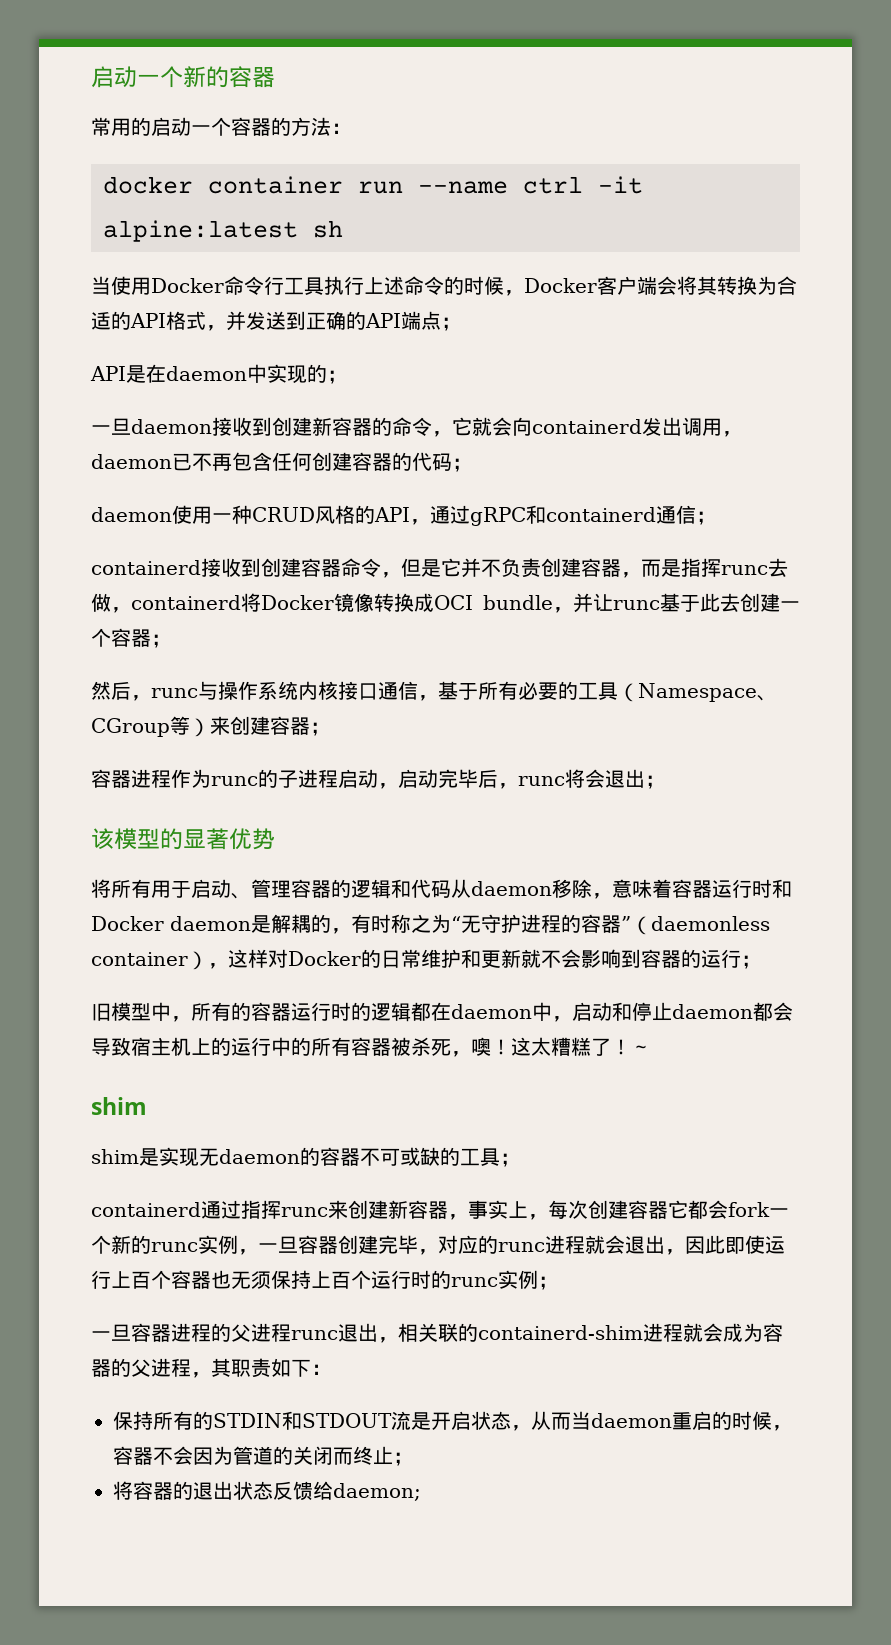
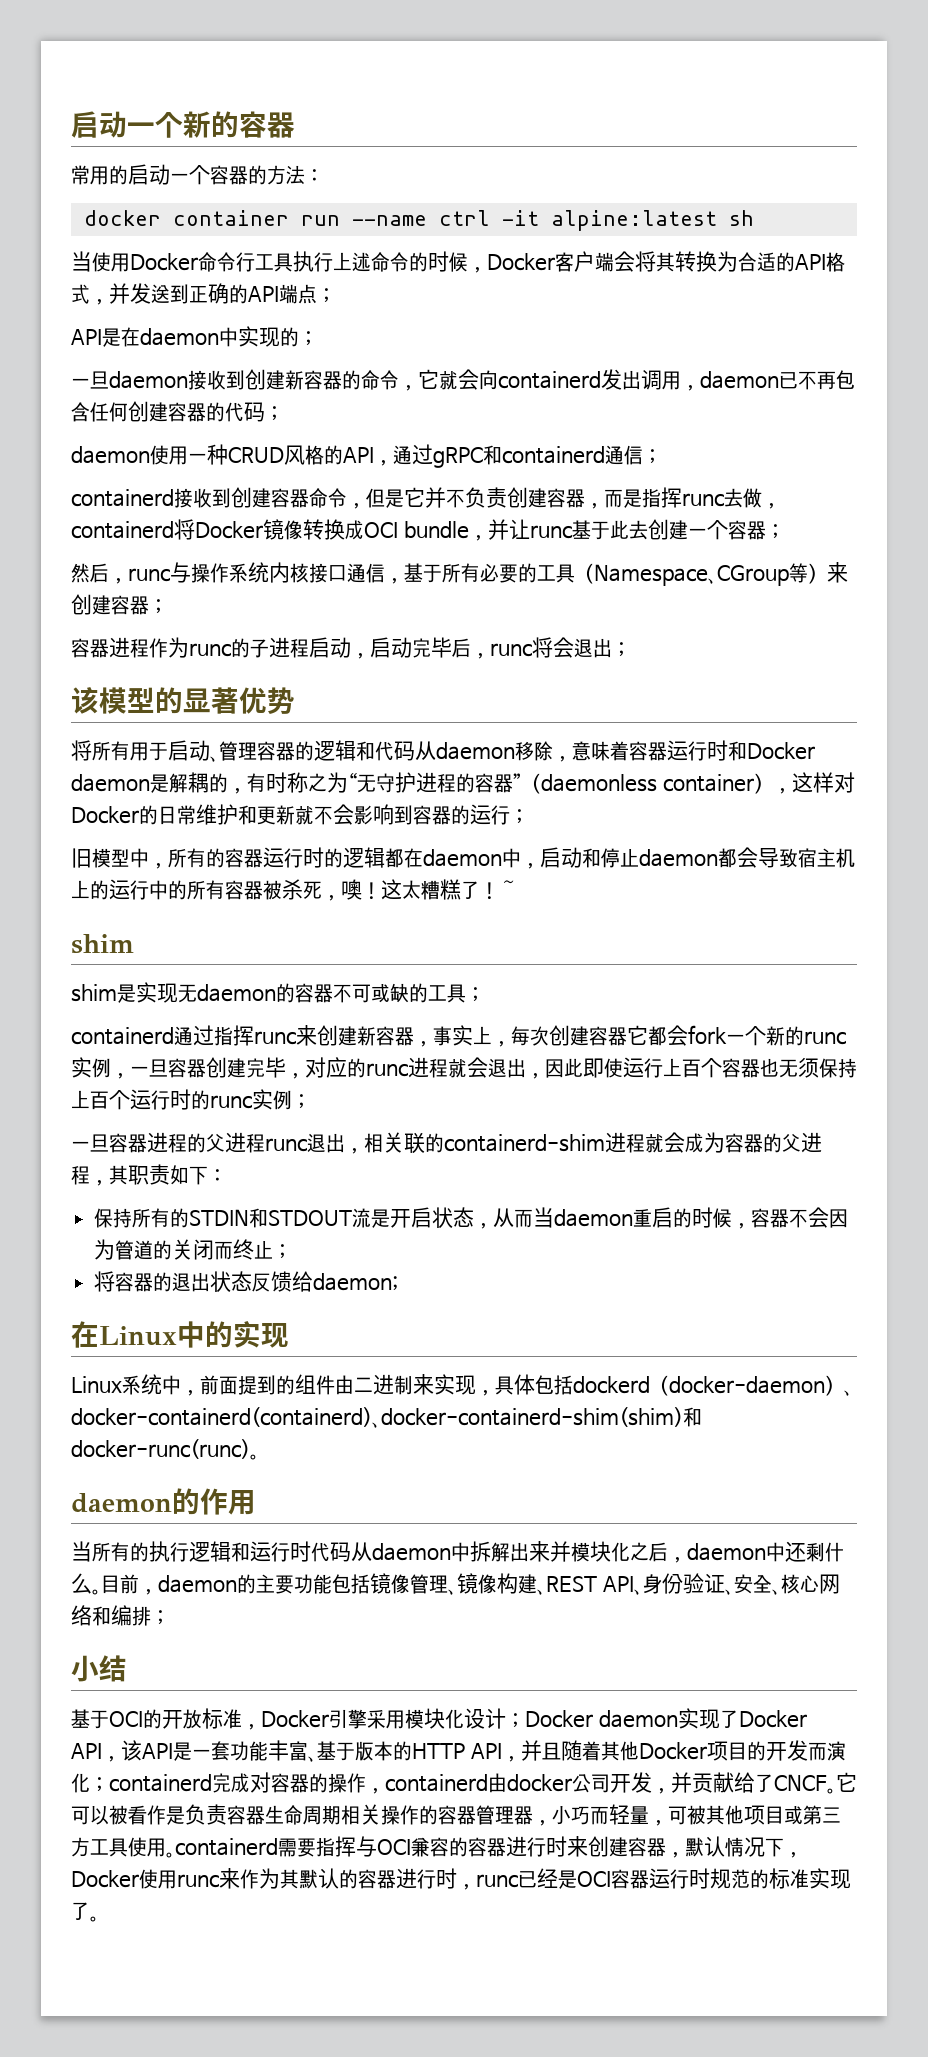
+ 在Linux中的实现
+ Linux系统中，前面提到的组件由二进制来实现，具体包括dockerd（docker-daemon）、docker-containerd(containerd)、docker-containerd-shim(shim)和docker-runc(runc)。
+ daemon的作用
+ 当所有的执行逻辑和运行时代码从daemon中拆解出来并模块化之后，daemon中还剩什么。目前，daemon的主要功能包括镜像管理、镜像构建、REST API、身份验证、安全、核心网络和编排；
+ 小结
+ 基于OCI的开放标准，Docker引擎采用模块化设计；Docker daemon实现了Docker API，该API是一套功能丰富、基于版本的HTTP API，并且随着其他Docker项目的开发而演化；containerd完成对容器的操作，containerd由docker公司开发，并贡献给了CNCF。它可以被看作是负责容器生命周期相关操作的容器管理器，小巧而轻量，可被其他项目或第三方工具使用。containerd需要指挥与OCI兼容的容器进行时来创建容器，默认情况下，Docker使用runc来作为其默认的容器进行时，runc已经是OCI容器运行时规范的标准实现了。

